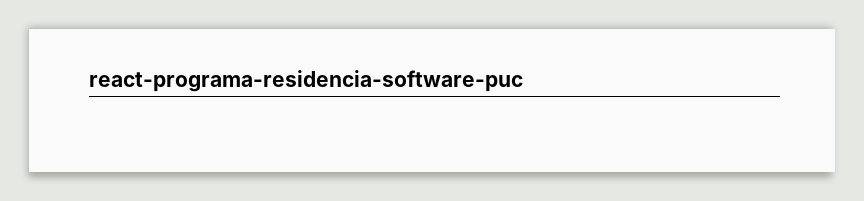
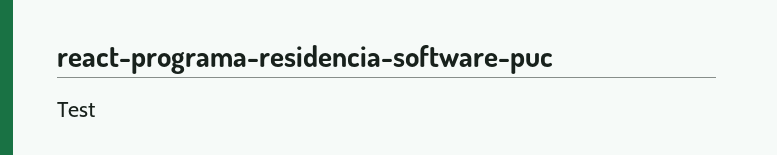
+ Test

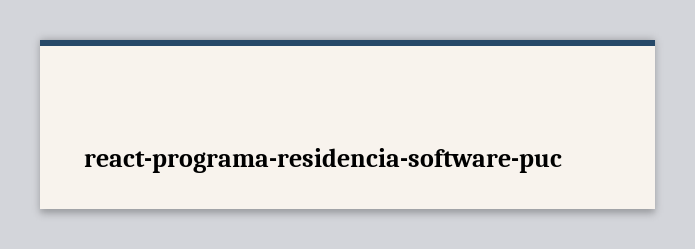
- Test

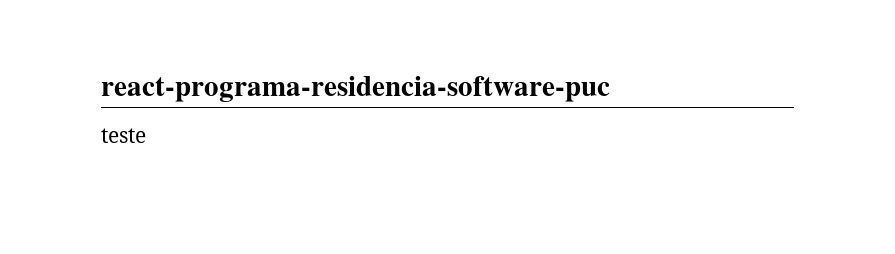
+ teste

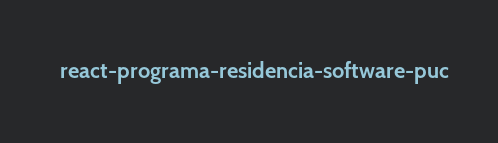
- teste

